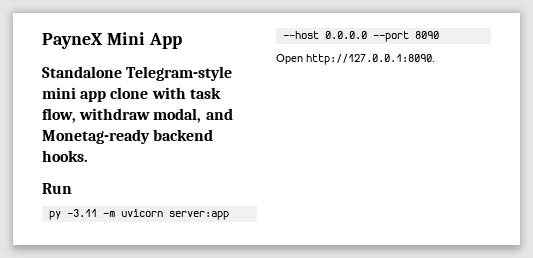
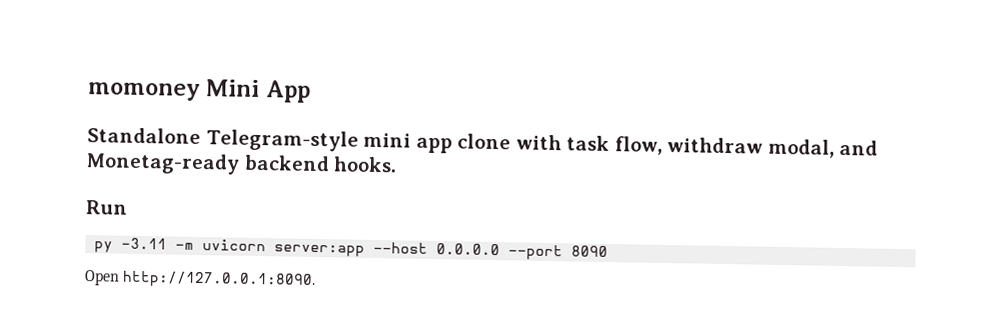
- PayneX Mini App
+ momoney Mini App

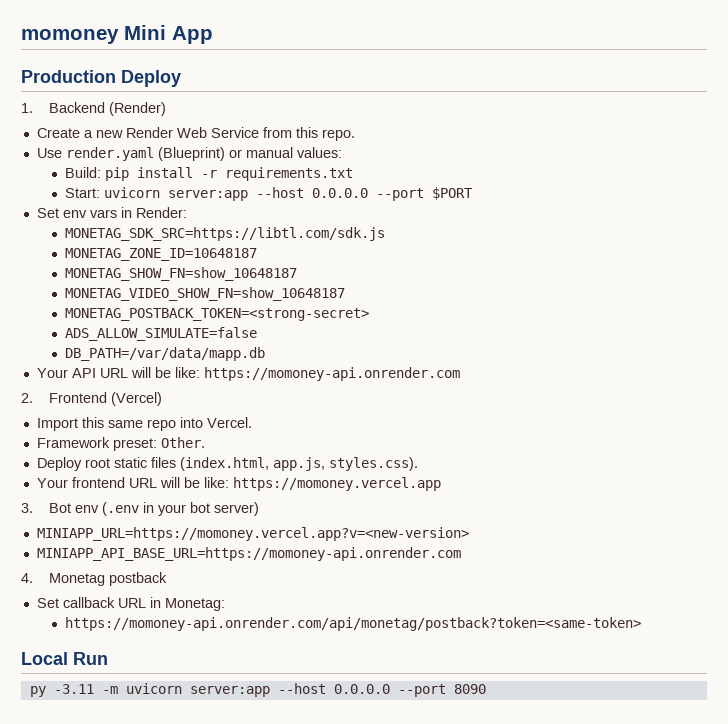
- Standalone Telegram-style mini app clone with task flow, withdraw modal, and Monetag-ready backend hooks.
- Run
+ Production Deploy
+ 1. Backend (Render)
+ Create a new Render Web Service from this repo.
+ Use render.yaml (Blueprint) or manual values:
+ Build: pip install -r requirements.txt
+ Start: uvicorn server:app --host 0.0.0.0 --port $PORT
+ Set env vars in Render:
+ MONETAG_SDK_SRC=https://libtl.com/sdk.js
+ MONETAG_ZONE_ID=10648187
+ MONETAG_SHOW_FN=show_10648187
+ MONETAG_VIDEO_SHOW_FN=show_10648187
+ MONETAG_POSTBACK_TOKEN=<strong-secret>
+ ADS_ALLOW_SIMULATE=false
+ DB_PATH=/var/data/mapp.db
+ Your API URL will be like: https://momoney-api.onrender.com
+ 2. Frontend (Vercel)
+ Import this same repo into Vercel.
+ Framework preset: Other.
+ Deploy root static files (index.html, app.js, styles.css).
+ Your frontend URL will be like: https://momoney.vercel.app
+ 3. Bot env (.env in your bot server)
+ MINIAPP_URL=https://momoney.vercel.app?v=<new-version>
+ MINIAPP_API_BASE_URL=https://momoney-api.onrender.com
+ 4. Monetag postback
+ Set callback URL in Monetag:
+ https://momoney-api.onrender.com/api/monetag/postback?token=<same-token>
+ Local Run
- Open http://127.0.0.1:8090.

